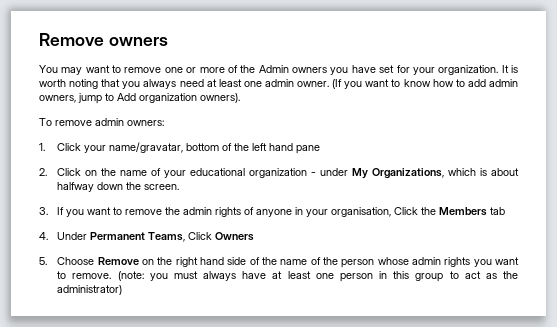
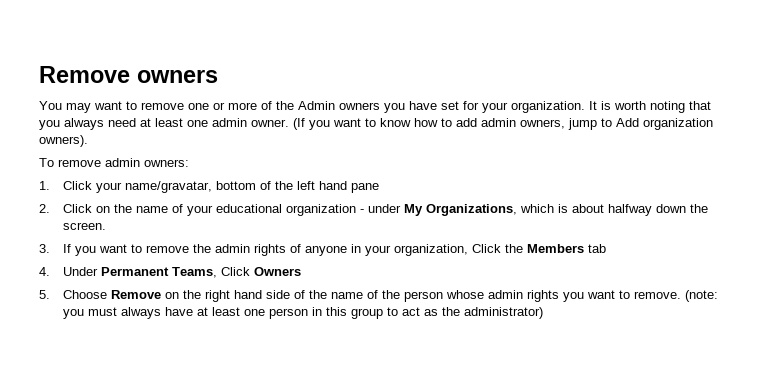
- 3. If you want to remove the admin rights of anyone in your organisation, Click the Members tab
+ 3. If you want to remove the admin rights of anyone in your organization, Click the Members tab

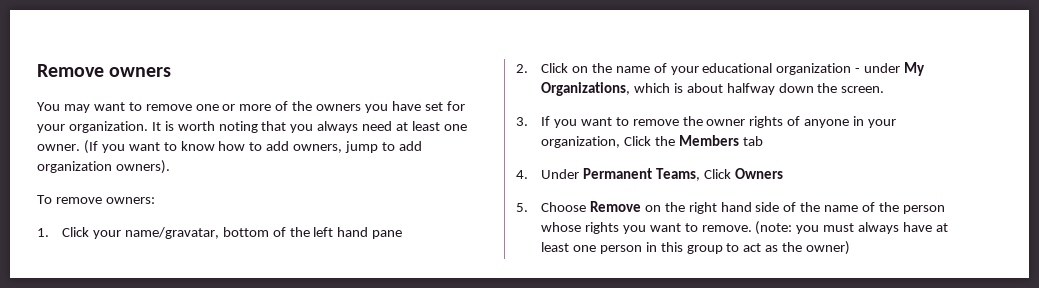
- You may want to remove one or more of the Admin owners you have set for your organization.
+ You may want to remove one or more of the owners you have set for your organization.
- It is worth noting that you always need at least one admin owner.
+ It is worth noting that you always need at least one owner.
- (If you want to know how to add admin owners, jump to Add organization owners).
+ (If you want to know how to add owners, jump to add organization owners).
- To remove admin owners:
+ To remove owners:
- 3. If you want to remove the admin rights of anyone in your organization, Click the Members tab
+ 3. If you want to remove the owner rights of anyone in your organization, Click the Members tab
- 5. Choose Remove on the right hand side of the name of the person whose admin rights you want to remove.
+ 5. Choose Remove on the right hand side of the name of the person whose rights you want to remove.
- (note: you must always have at least one person in this group to act as the administrator)
+ (note: you must always have at least one person in this group to act as the owner)

